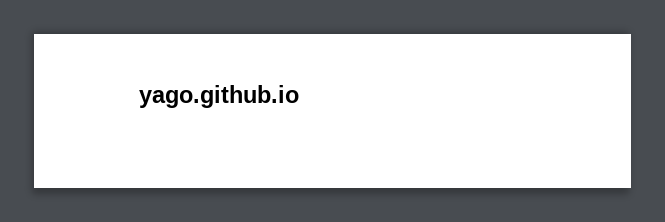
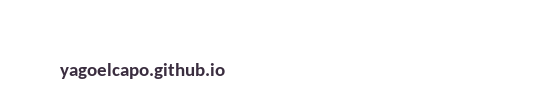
- yago.github.io
+ yagoelcapo.github.io

